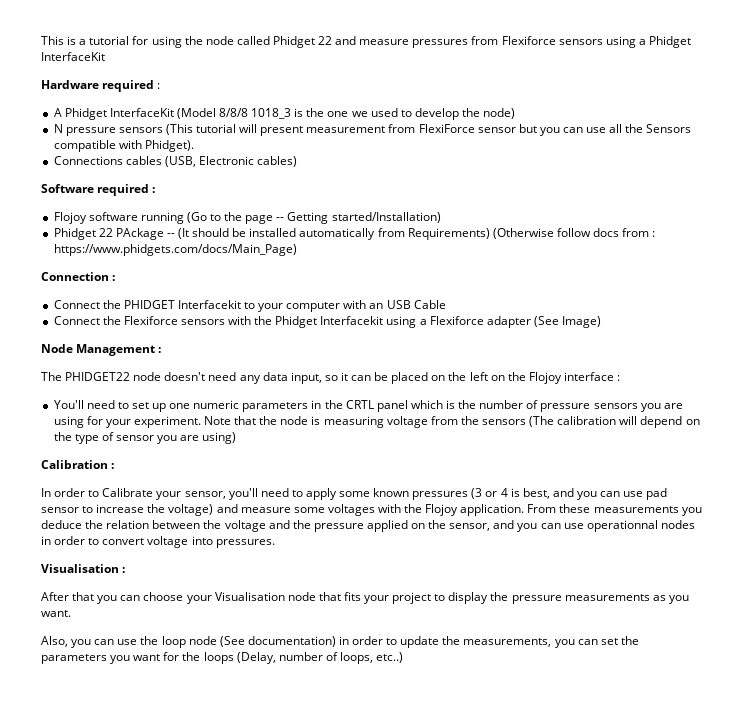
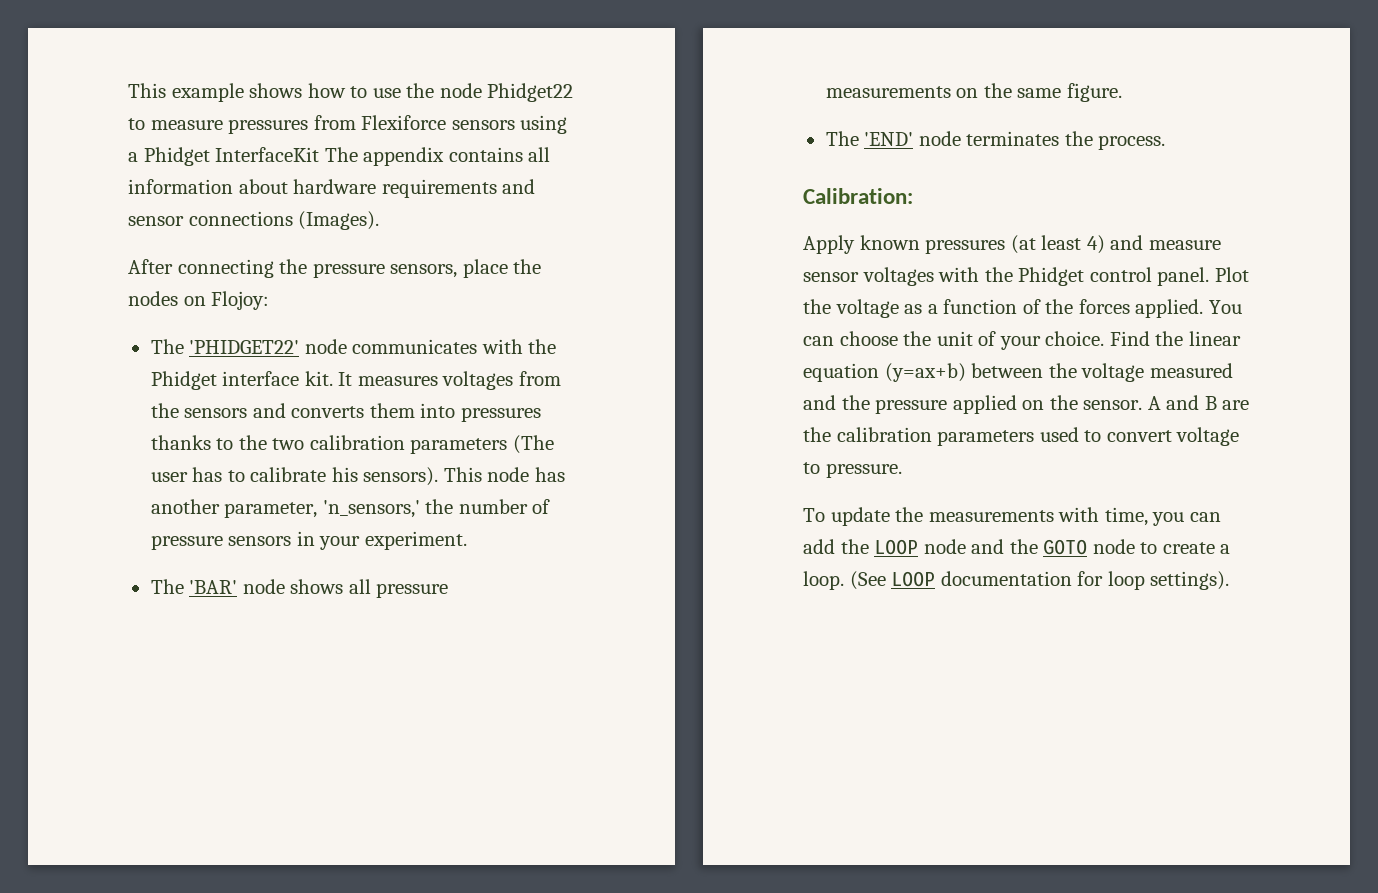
- This is a tutorial for using the node called Phidget 22 and measure pressures from Flexiforce sensors using a Phidget InterfaceKit
- Hardware required :
- A Phidget InterfaceKit (Model 8/8/8 1018_3 is the one we used to develop the node)
- N pressure sensors (This tutorial will present measurement from FlexiForce sensor but you can use all the Sensors compatible with Phidget).
- Connections cables (USB, Electronic cables)
- Software required :
- Flojoy software running (Go to the page -- Getting started/Installation)
- Phidget 22 PAckage -- (It should be installed automatically from Requirements) (Otherwise follow docs from : https://www.phidgets.com/docs/Main_Page)
- Connection :
- Connect the PHIDGET Interfacekit to your computer with an USB Cable
- Connect the Flexiforce sensors with the Phidget Interfacekit using a Flexiforce adapter (See Image)
- Node Management :
- The PHIDGET22 node doesn't need any data input, so it can be placed on the left on the Flojoy interface :
- You'll need to set up one numeric parameters in the CRTL panel which is the number of pressure sensors you are using for your experiment. Note that the node is measuring voltage from the sensors (The calibration will depend on the type of sensor you are using)
- Calibration :
- In order to Calibrate your sensor, you'll need to apply some known pressures (3 or 4 is best, and you can use pad sensor to increase the voltage) and measure some voltages with the Flojoy application. From these measurements you deduce the relation between the voltage and the pressure applied on the sensor, and you can use operationnal nodes in order to convert voltage into pressures.
- Visualisation :
- After that you can choose your Visualisation node that fits your project to display the pressure measurements as you want.
- Also, you can use the loop node (See documentation) in order to update the measurements, you can set the parameters you want for the loops (Delay, number of loops, etc..)
+ This example shows how to use the node Phidget22 to measure pressures from Flexiforce sensors using a Phidget InterfaceKit The appendix contains all information about hardware requirements and sensor connections (Images).
+ After connecting the pressure sensors, place the nodes on Flojoy:
+ The 'PHIDGET22' node communicates with the Phidget interface kit. It measures voltages from the sensors and converts them into pressures thanks to the two calibration parameters (The user has to calibrate his sensors). This node has another parameter, 'n_sensors,' the number of pressure sensors in your experiment.
+ The 'BAR' node shows all pressure measurements on the same figure.
+ The 'END' node terminates the process.
+ Calibration:
+ Apply known pressures (at least 4) and measure sensor voltages with the Phidget control panel. Plot the voltage as a function of the forces applied. You can choose the unit of your choice. Find the linear equation (y=ax+b) between the voltage measured and the pressure applied on the sensor. A and B are the calibration parameters used to convert voltage to pressure.
+ To update the measurements with time, you can add the LOOP node and the GOTO node to create a loop. (See LOOP documentation for loop settings).

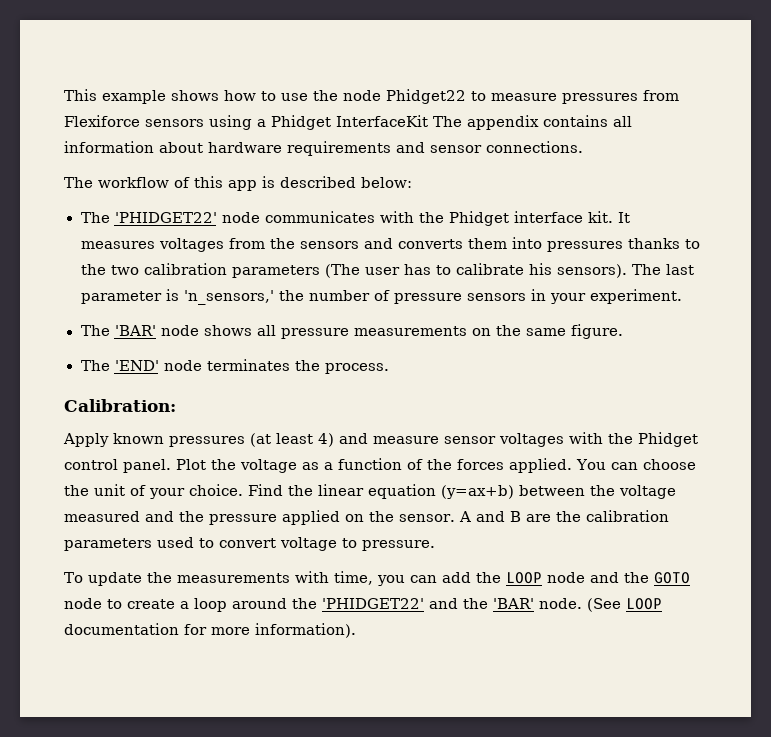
- This example shows how to use the node Phidget22 to measure pressures from Flexiforce sensors using a Phidget InterfaceKit The appendix contains all information about hardware requirements and sensor connections (Images).
- After connecting the pressure sensors, place the nodes on Flojoy:
+ This example shows how to use the node Phidget22 to measure pressures from Flexiforce sensors using a Phidget InterfaceKit The appendix contains all information about hardware requirements and sensor connections.
+ The workflow of this app is described below:
- This node has another parameter, 'n_sensors,' the number of pressure sensors in your experiment.
+ The last parameter is 'n_sensors,' the number of pressure sensors in your experiment.
- To update the measurements with time, you can add the LOOP node and the GOTO node to create a loop.
+ To update the measurements with time, you can add the LOOP node and the GOTO node to create a loop around the 'PHIDGET22' and the 'BAR' node.
- (See LOOP documentation for loop settings).
+ (See LOOP documentation for more information).

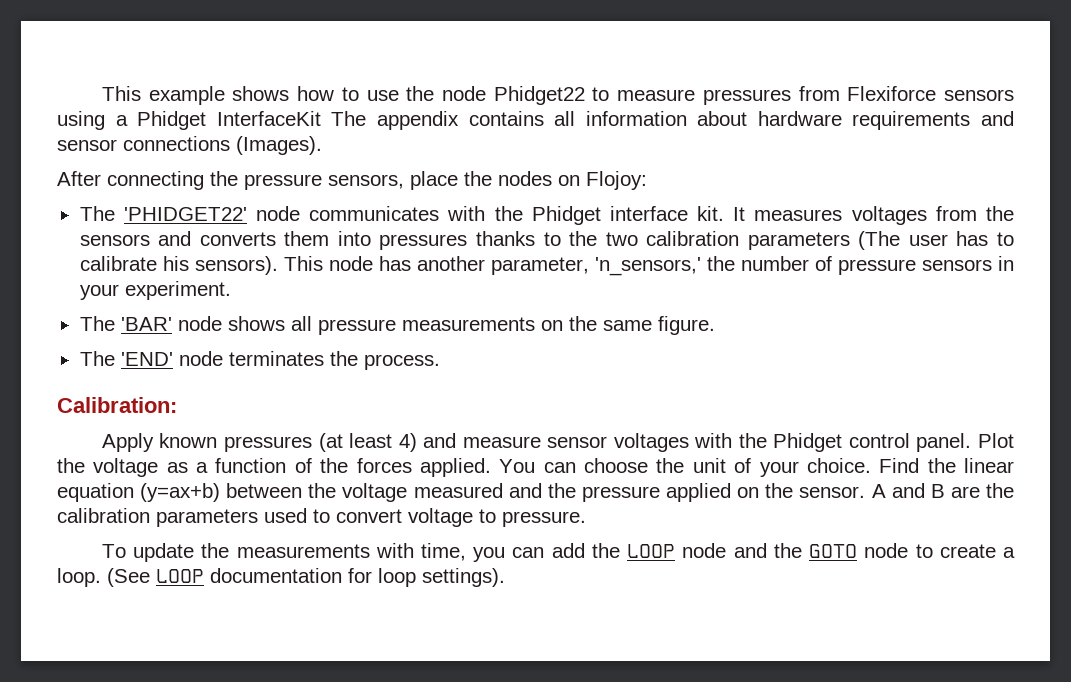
- This example shows how to use the node Phidget22 to measure pressures from Flexiforce sensors using a Phidget InterfaceKit The appendix contains all information about hardware requirements and sensor connections.
- The workflow of this app is described below:
+ This example shows how to use the node Phidget22 to measure pressures from Flexiforce sensors using a Phidget InterfaceKit The appendix contains all information about hardware requirements and sensor connections (Images).
+ After connecting the pressure sensors, place the nodes on Flojoy:
- The last parameter is 'n_sensors,' the number of pressure sensors in your experiment.
+ This node has another parameter, 'n_sensors,' the number of pressure sensors in your experiment.
- To update the measurements with time, you can add the LOOP node and the GOTO node to create a loop around the 'PHIDGET22' and the 'BAR' node.
+ To update the measurements with time, you can add the LOOP node and the GOTO node to create a loop.
- (See LOOP documentation for more information).
+ (See LOOP documentation for loop settings).

